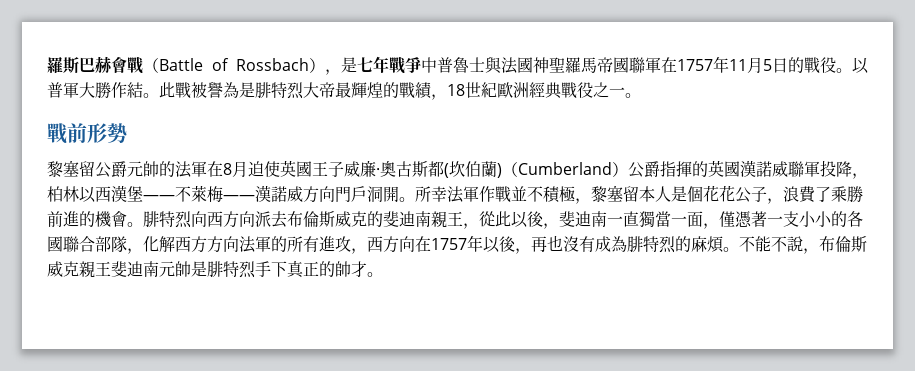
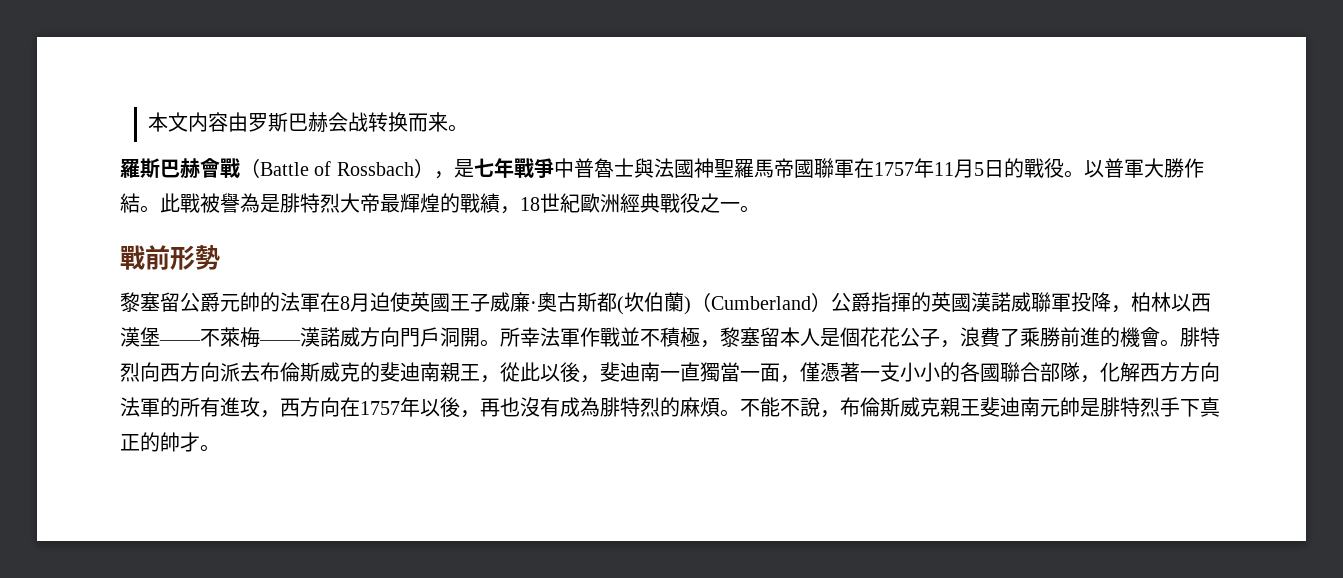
+ 本文内容由罗斯巴赫会战转换而来。

